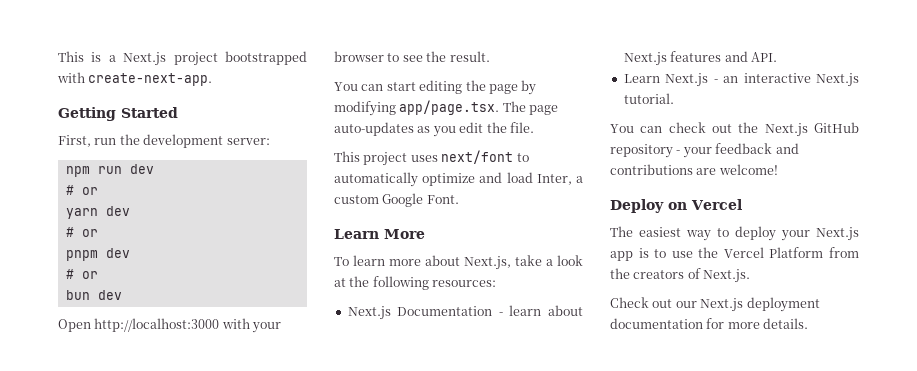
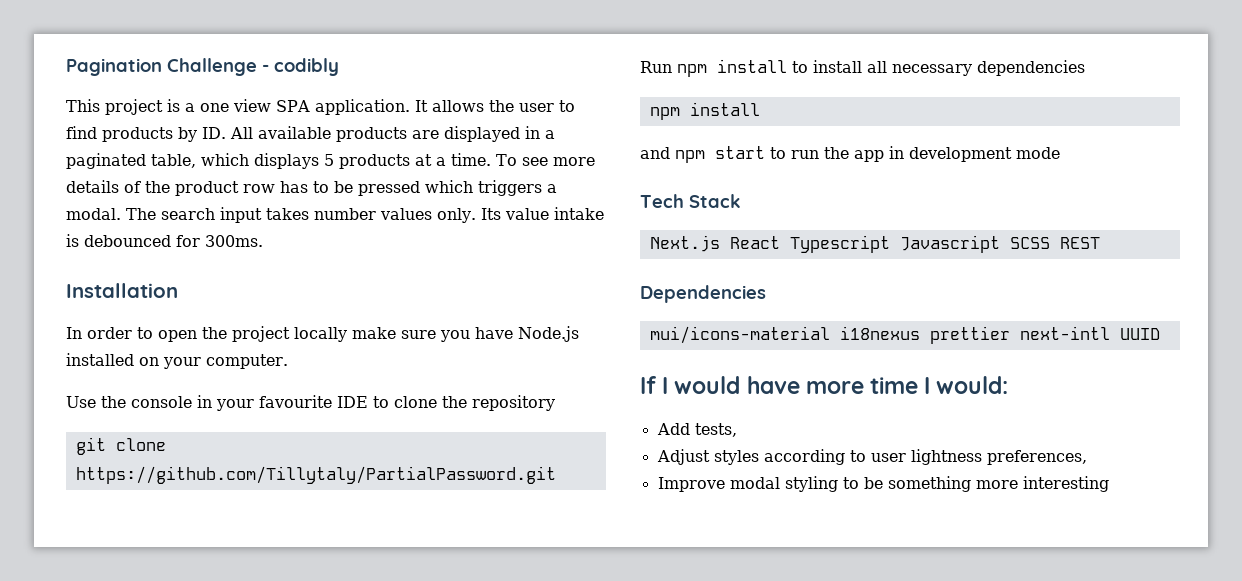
- This is a Next.js project bootstrapped with create-next-app.
- Getting Started
- First, run the development server:
- npm run dev
- # or
- yarn dev
- # or
- pnpm dev
- # or
- bun dev
- Open http://localhost:3000 with your browser to see the result.
- You can start editing the page by modifying app/page.tsx. The page auto-updates as you edit the file.
- This project uses next/font to automatically optimize and load Inter, a custom Google Font.
- Learn More
- To learn more about Next.js, take a look at the following resources:
- Next.js Documentation - learn about Next.js features and API.
- Learn Next.js - an interactive Next.js tutorial.
- You can check out the Next.js GitHub repository - your feedback and contributions are welcome!
- Deploy on Vercel
- The easiest way to deploy your Next.js app is to use the Vercel Platform from the creators of Next.js.
- Check out our Next.js deployment documentation for more details.
+ Pagination Challenge - codibly
+ This project is a one view SPA application. It allows the user to find products by ID. All available products are displayed in a paginated table, which displays 5 products at a time. To see more details of the product row has to be pressed which triggers a modal. The search input takes number values only. Its value intake is debounced for 300ms.
+ Installation
+ In order to open the project locally make sure you have Node.js installed on your computer.
+ Use the console in your favourite IDE to clone the repository
+ git clone https://github.com/Tillytaly/PartialPassword.git
+ Run npm install to install all necessary dependencies
+ npm install
+ and npm start to run the app in development mode
+ Tech Stack
+ Next.js React Typescript Javascript SCSS REST
+ Dependencies
+ mui/icons-material i18nexus prettier next-intl UUID
+ If I would have more time I would:
+ Add tests,
+ Adjust styles according to user lightness preferences,
+ Improve modal styling to be something more interesting

